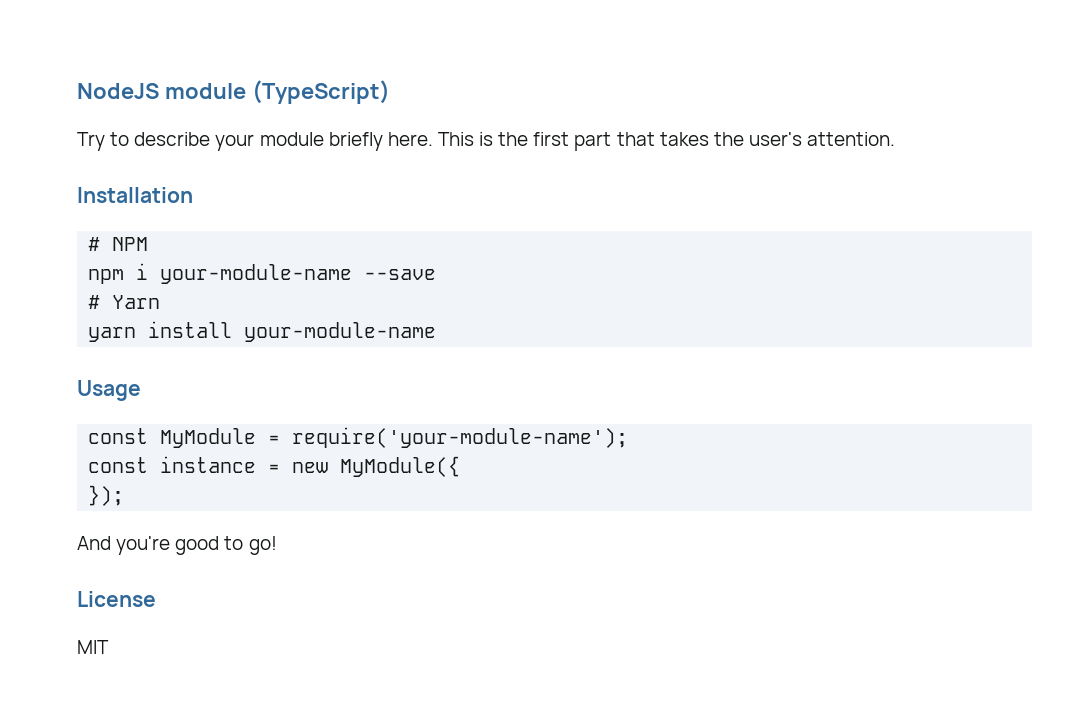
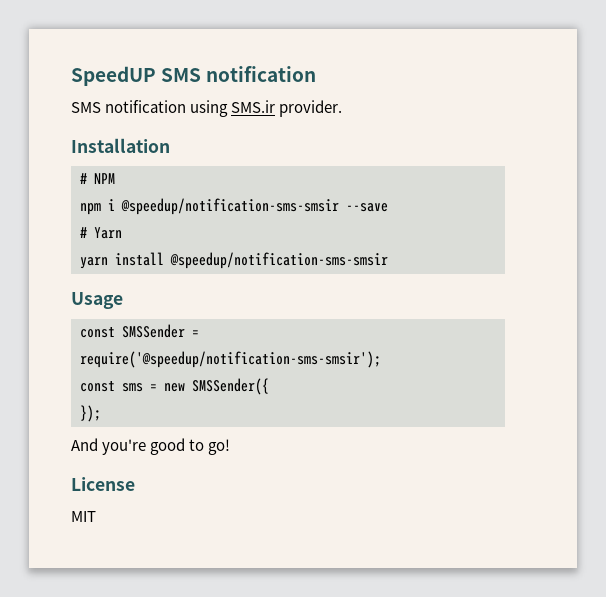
- NodeJS module (TypeScript)
- Try to describe your module briefly here. This is the first part that takes the user's attention.
+ SpeedUP SMS notification
+ SMS notification using SMS.ir provider.
- npm i your-module-name --save
+ npm i @speedup/notification-sms-smsir --save
- yarn install your-module-name
+ yarn install @speedup/notification-sms-smsir
- const MyModule = require('your-module-name');
- const instance = new MyModule({
+ const SMSSender = require('@speedup/notification-sms-smsir');
+ const sms = new SMSSender({

